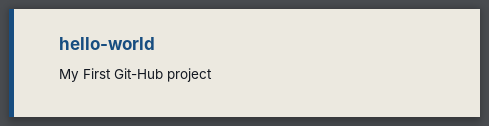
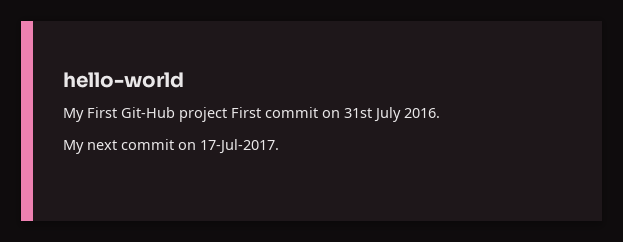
- My First Git-Hub project
+ My First Git-Hub project First commit on 31st July 2016.
+ My next commit on 17-Jul-2017.

